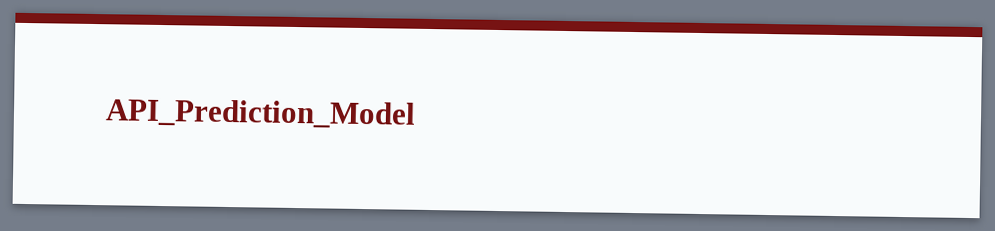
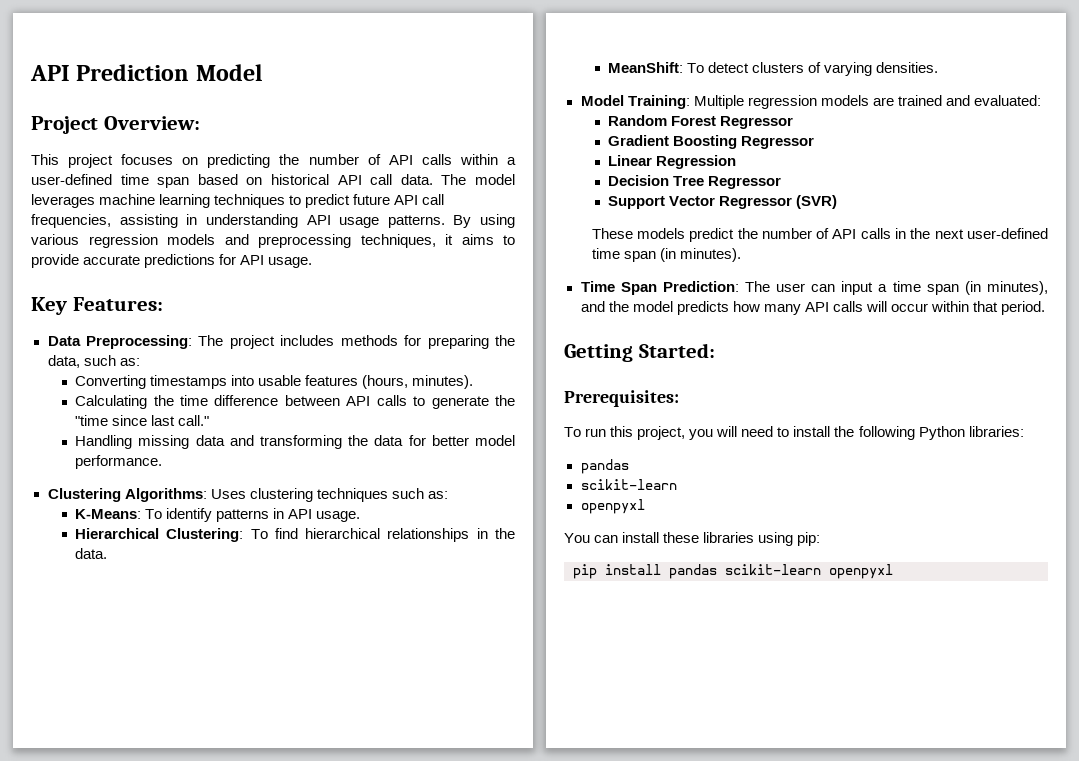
- API_Prediction_Model
+ API Prediction Model
+ Project Overview:
+ This project focuses on predicting the number of API calls within a user-defined time span based on historical API call data. The model leverages machine learning techniques to predict future API call frequencies, assisting in understanding API usage patterns. By using various regression models and preprocessing techniques, it aims to provide accurate predictions for API usage.
+ Key Features:
+ Data Preprocessing: The project includes methods for preparing the data, such as:
+ Converting timestamps into usable features (hours, minutes).
+ Calculating the time difference between API calls to generate the "time since last call."
+ Handling missing data and transforming the data for better model performance.
+ Clustering Algorithms: Uses clustering techniques such as:
+ K-Means: To identify patterns in API usage.
+ Hierarchical Clustering: To find hierarchical relationships in the data.
+ MeanShift: To detect clusters of varying densities.
+ Model Training: Multiple regression models are trained and evaluated:
+ Random Forest Regressor
+ Gradient Boosting Regressor
+ Linear Regression
+ Decision Tree Regressor
+ Support Vector Regressor (SVR)
+ These models predict the number of API calls in the next user-defined time span (in minutes).
+ Time Span Prediction: The user can input a time span (in minutes), and the model predicts how many API calls will occur within that period.
+ Getting Started:
+ Prerequisites:
+ To run this project, you will need to install the following Python libraries:
+ pandas
+ scikit-learn
+ openpyxl
+ You can install these libraries using pip:
+ pip install pandas scikit-learn openpyxl

